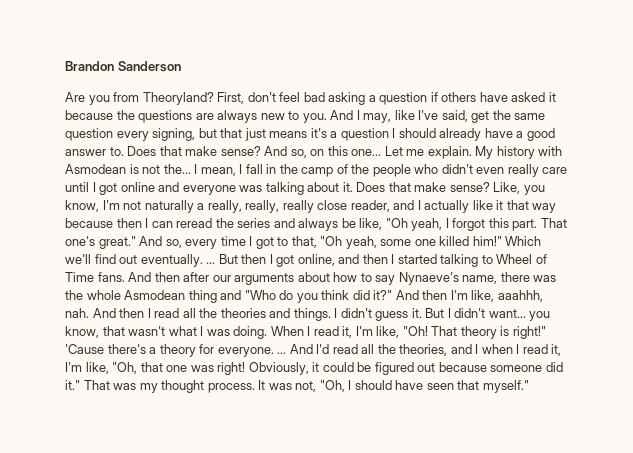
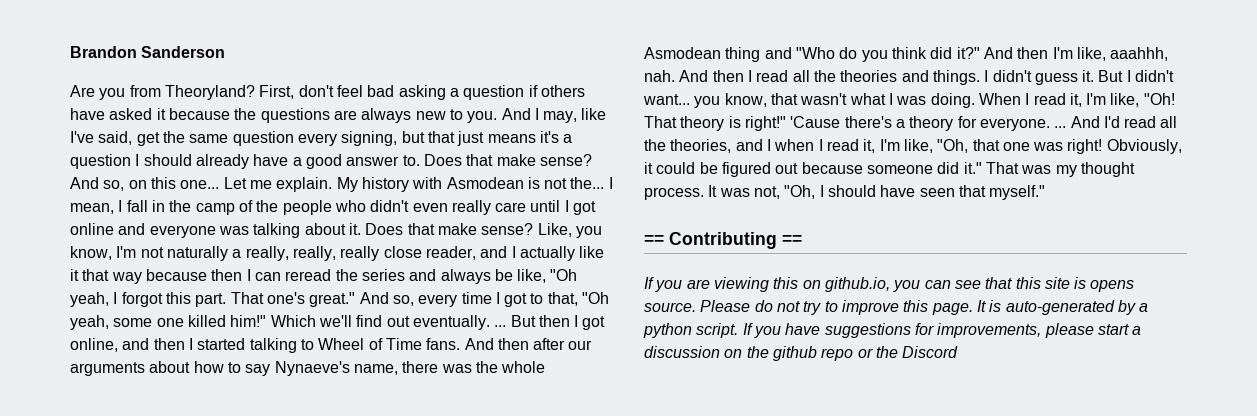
+ == Contributing ==
+ If you are viewing this on github.io, you can see that this site is opens source. Please do not try to improve this page. It is auto-generated by a python script. If you have suggestions for improvements, please start a discussion on the github repo or the Discord

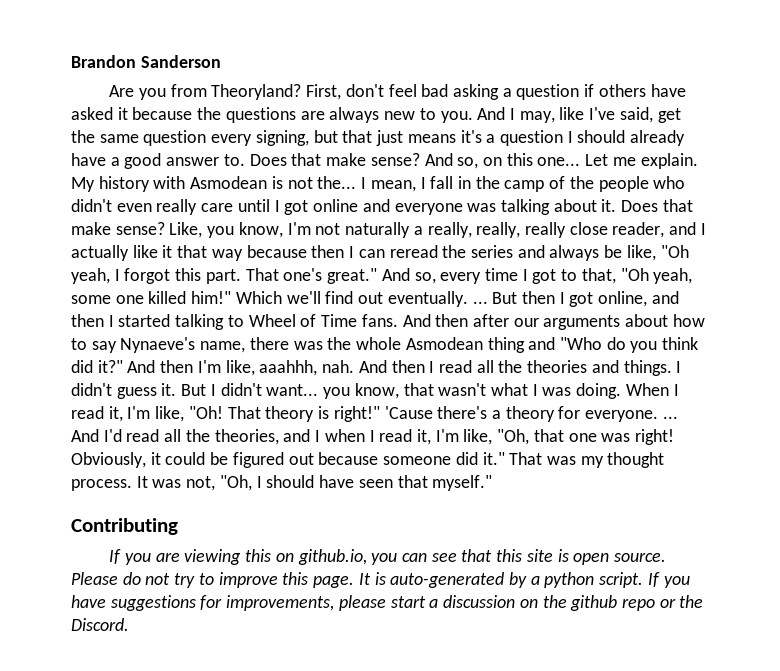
- == Contributing ==
+ Contributing
- If you are viewing this on github.io, you can see that this site is opens source.
+ If you are viewing this on github.io, you can see that this site is open source.
- If you have suggestions for improvements, please start a discussion on the github repo or the Discord
+ If you have suggestions for improvements, please start a discussion on the github repo or the Discord.

